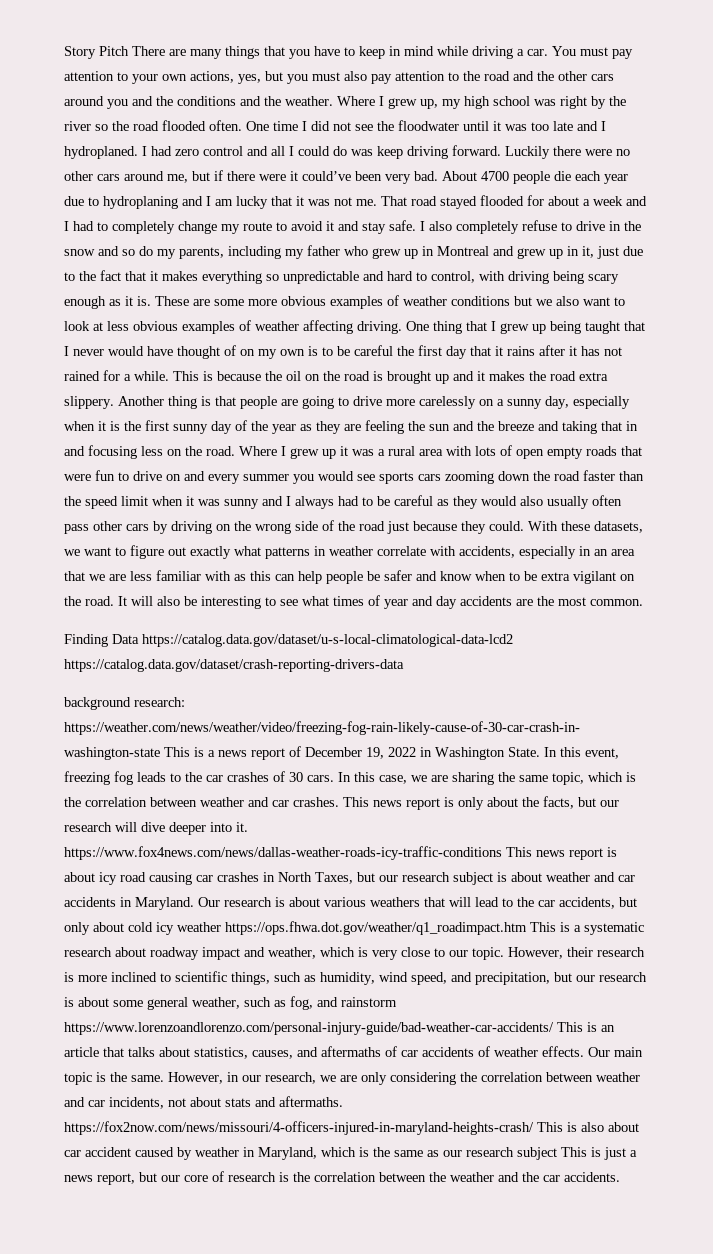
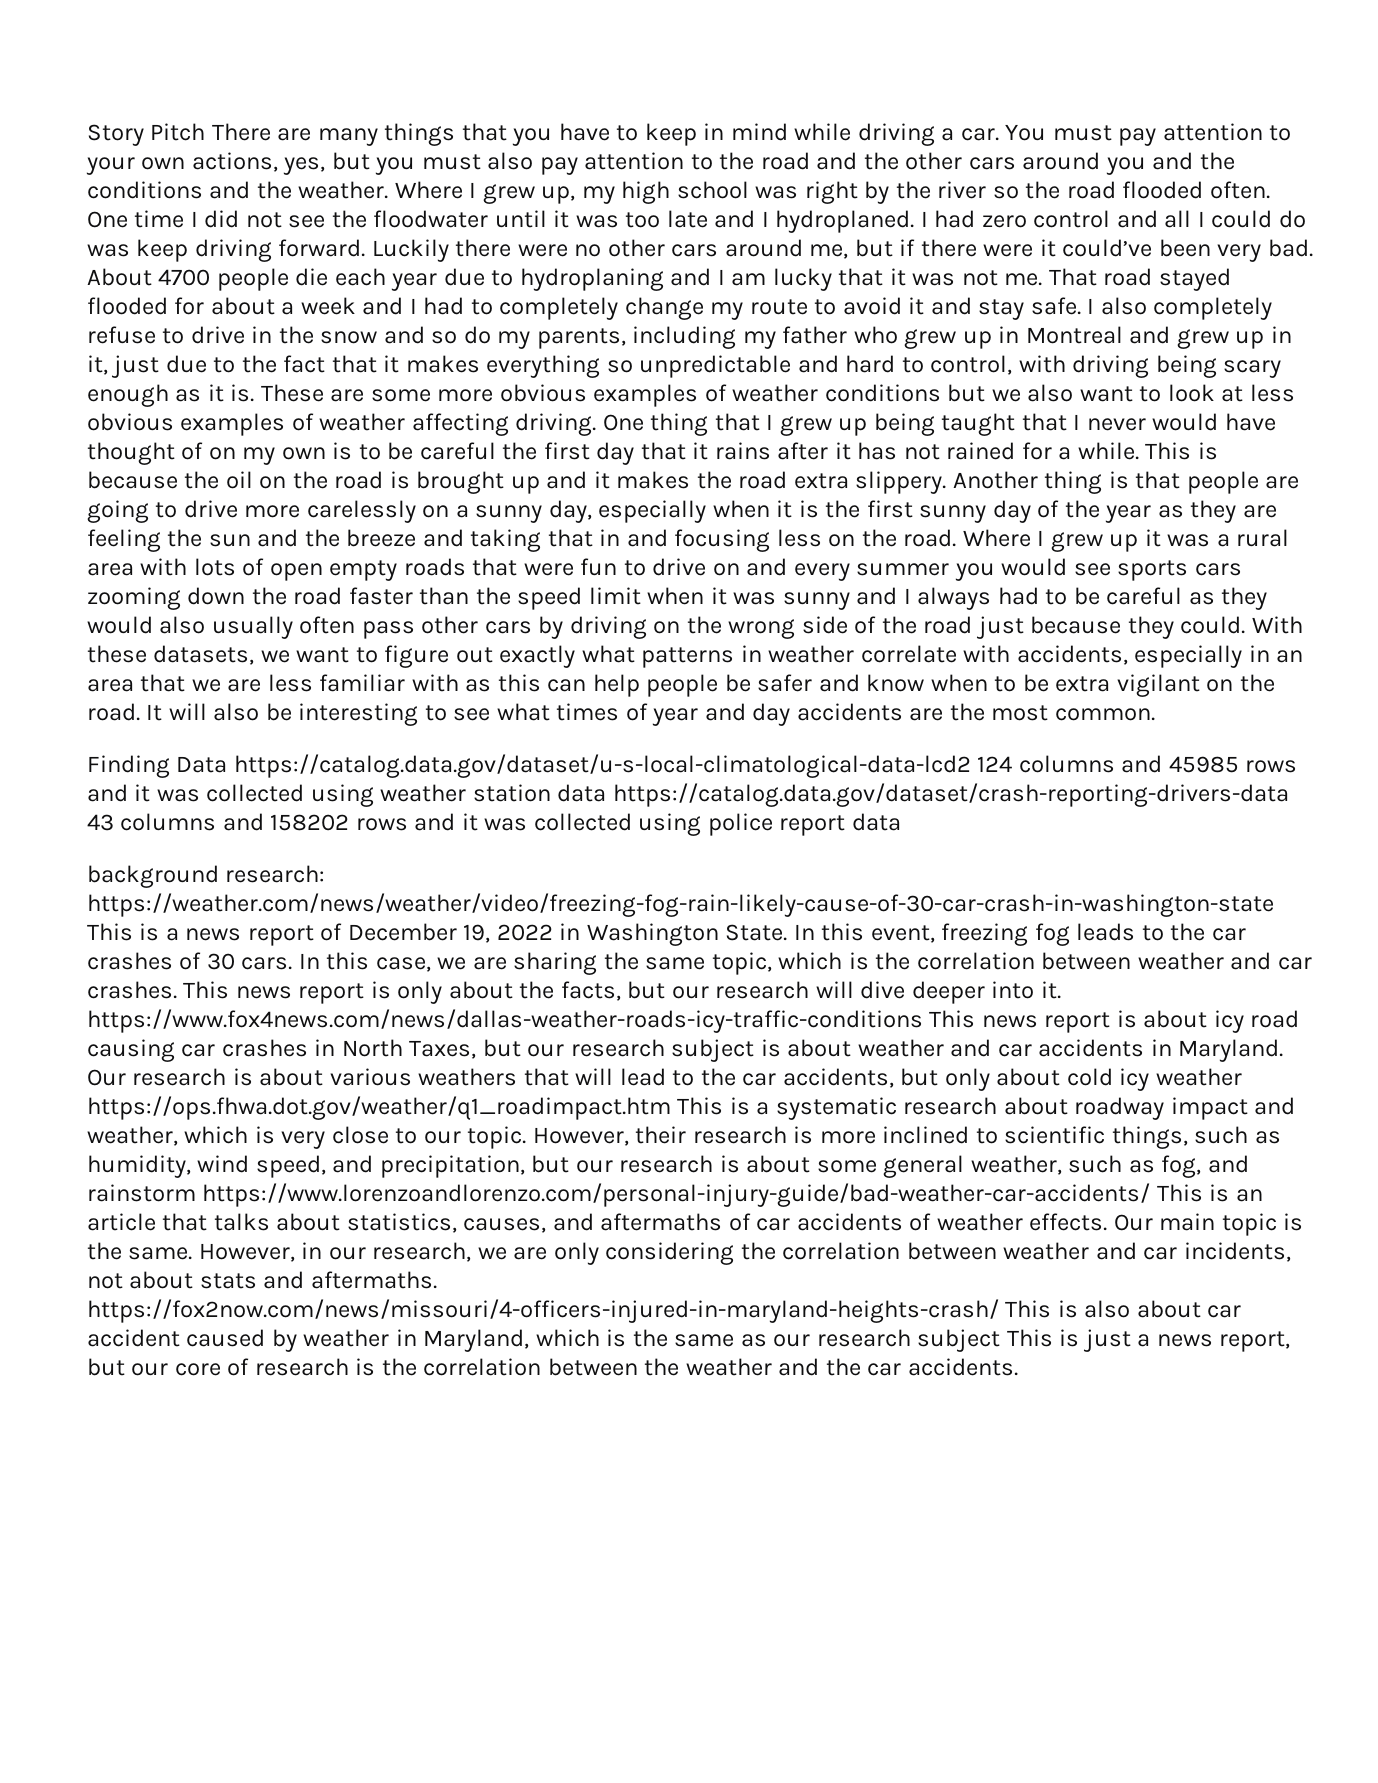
- Finding Data https://catalog.data.gov/dataset/u-s-local-climatological-data-lcd2 https://catalog.data.gov/dataset/crash-reporting-drivers-data
+ Finding Data https://catalog.data.gov/dataset/u-s-local-climatological-data-lcd2 124 columns and 45985 rows and it was collected using weather station data https://catalog.data.gov/dataset/crash-reporting-drivers-data 43 columns and 158202 rows and it was collected using police report data

